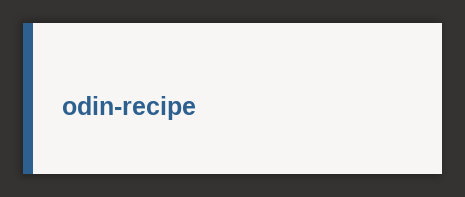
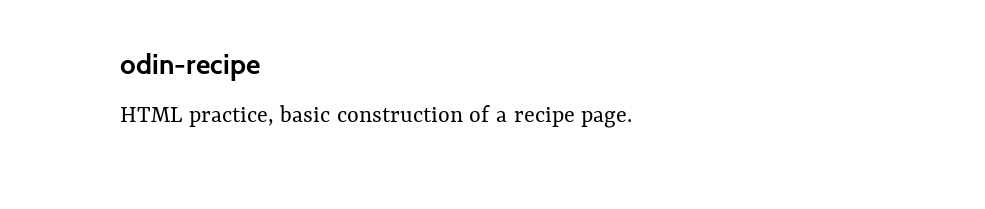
+ HTML practice, basic construction of a recipe page.

